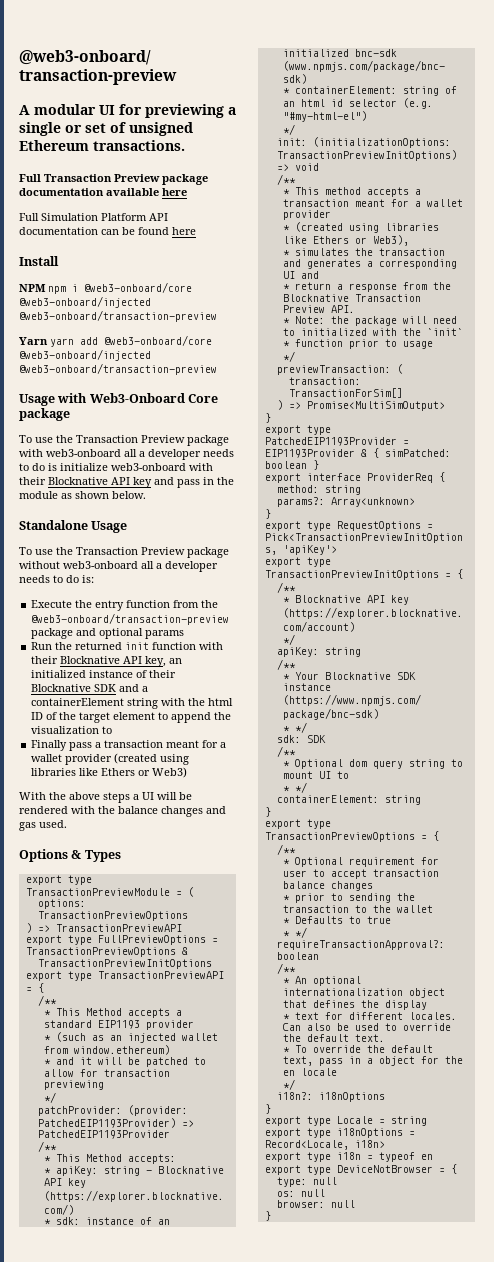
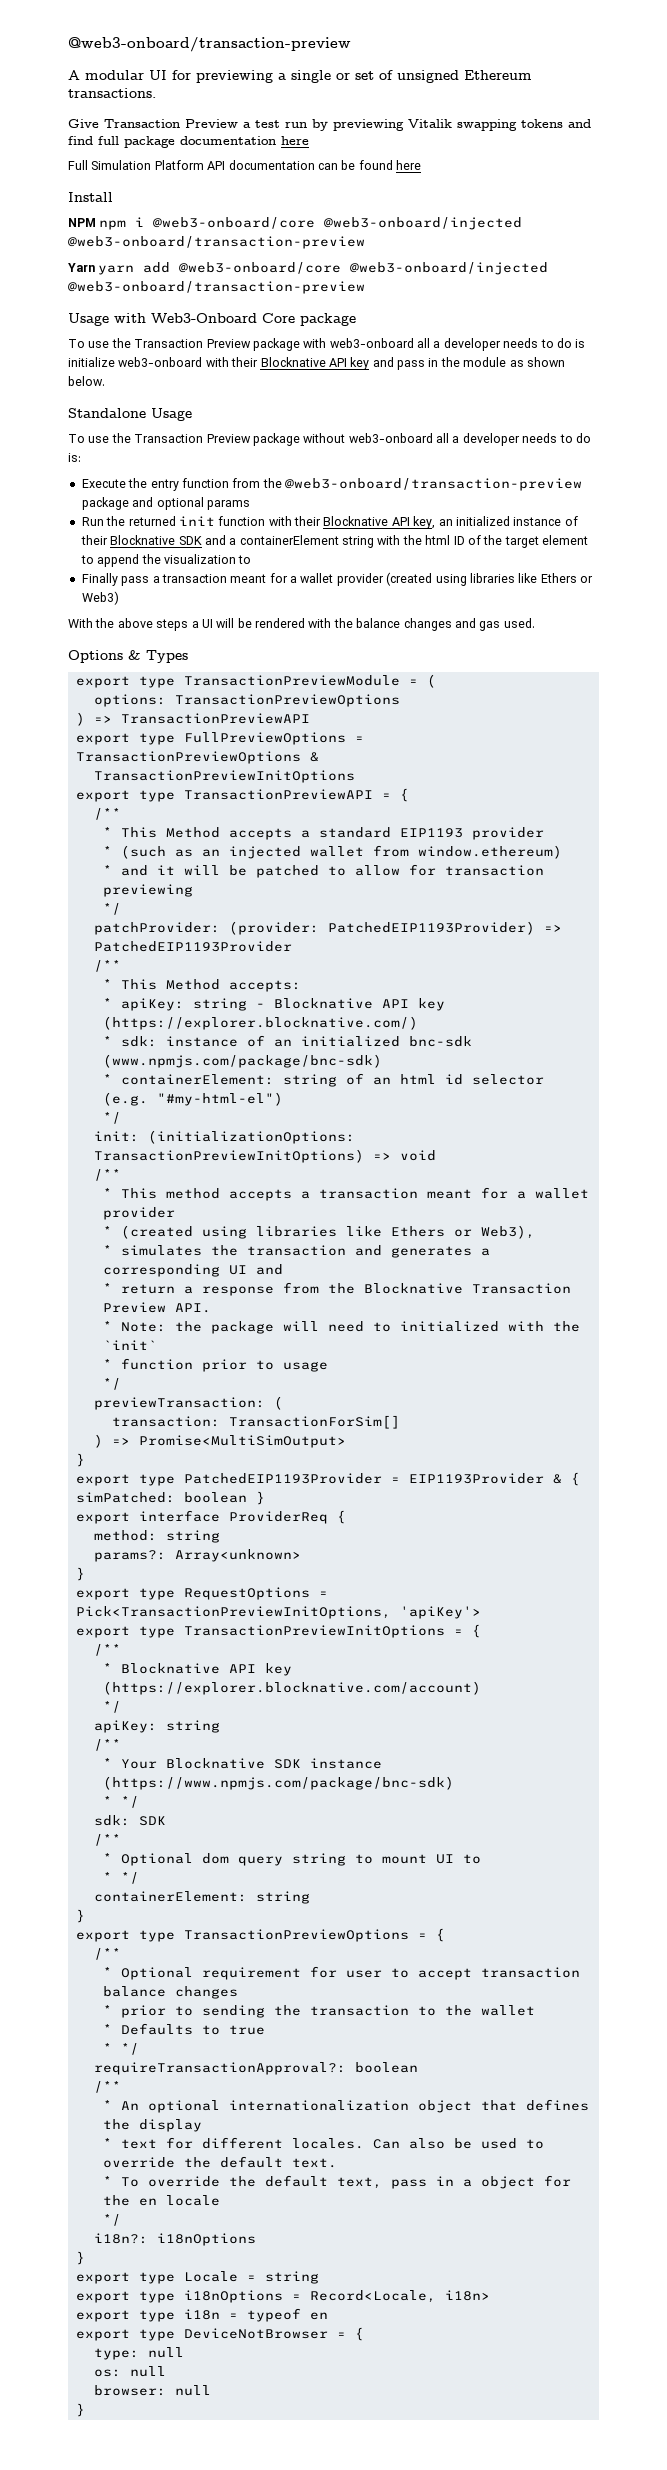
- Full Transaction Preview package documentation available here
+ Give Transaction Preview a test run by previewing Vitalik swapping tokens and find full package documentation here

